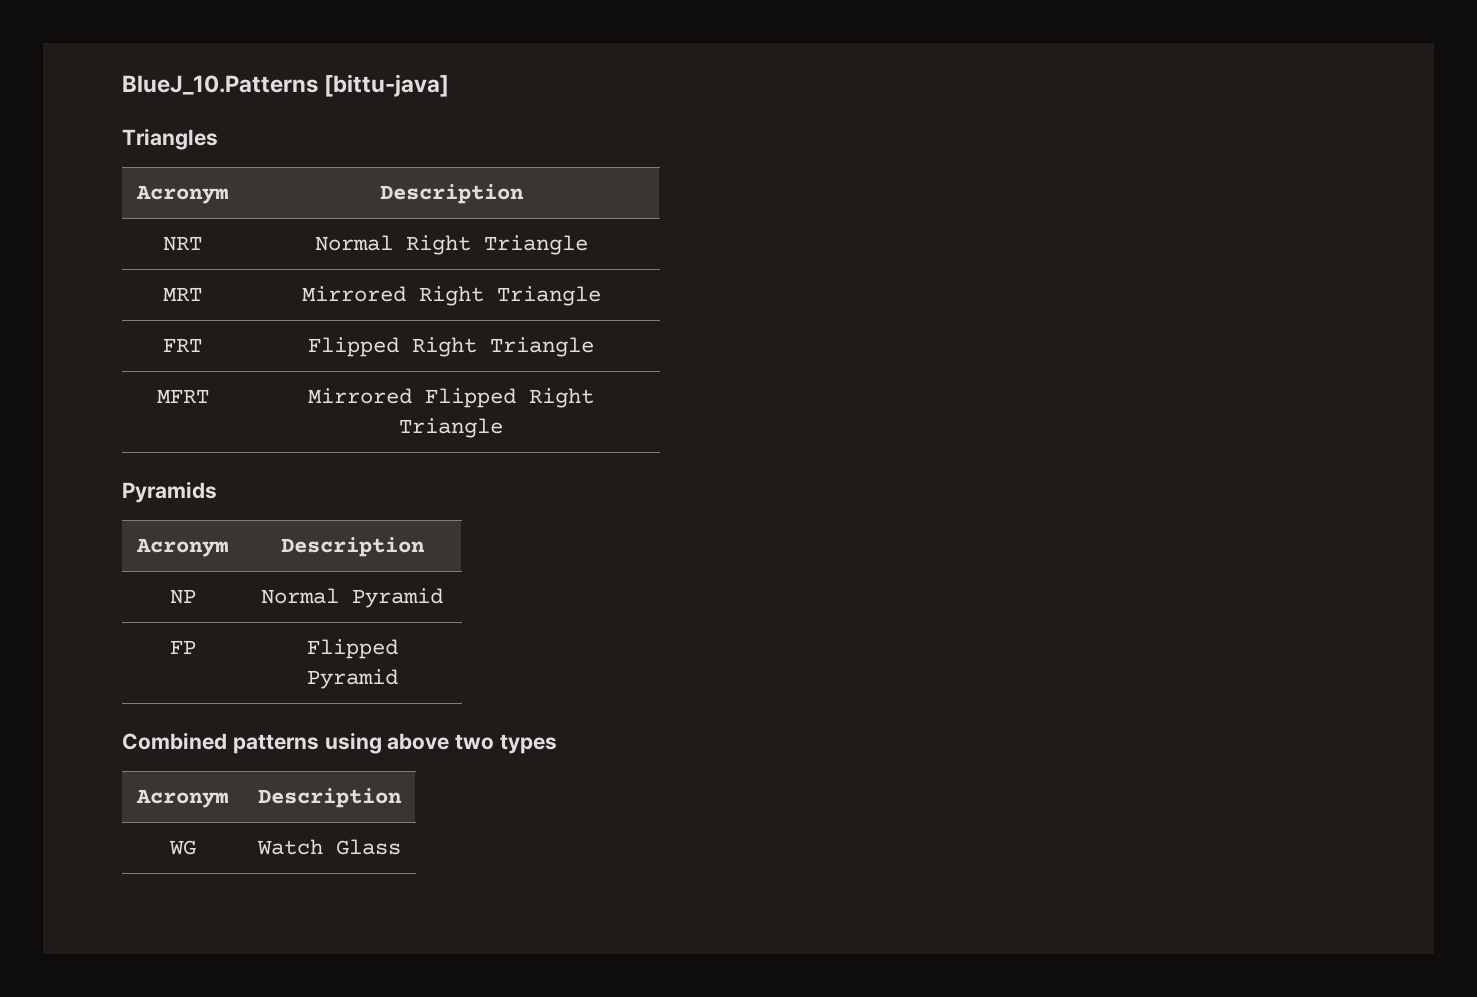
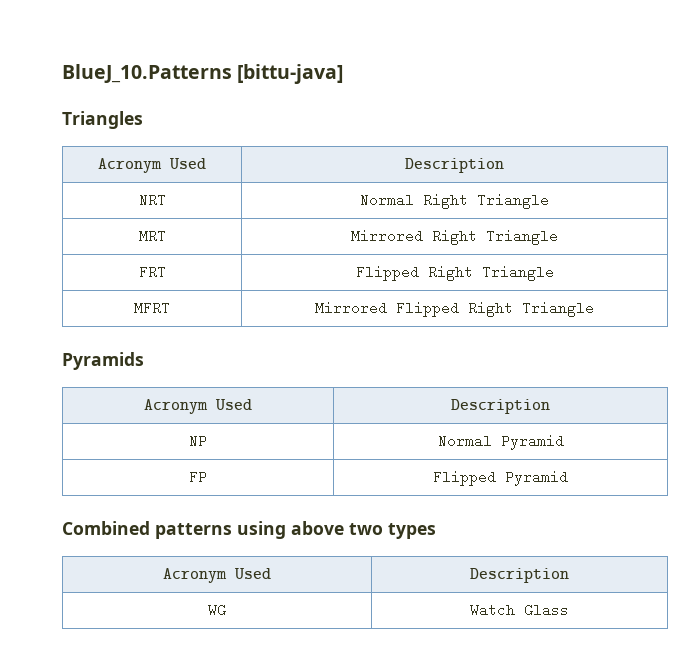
  Triangles
- Acronym | Description
+ Acronym Used | Description
  Pyramids
- Acronym | Description
+ Acronym Used | Description
  Combined patterns using above two types
- Acronym | Description
+ Acronym Used | Description

